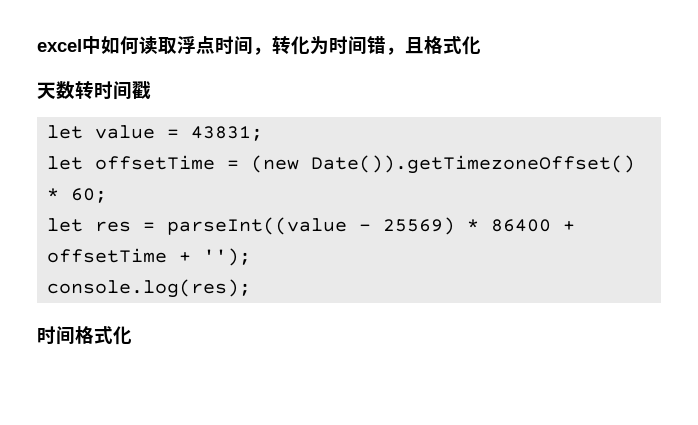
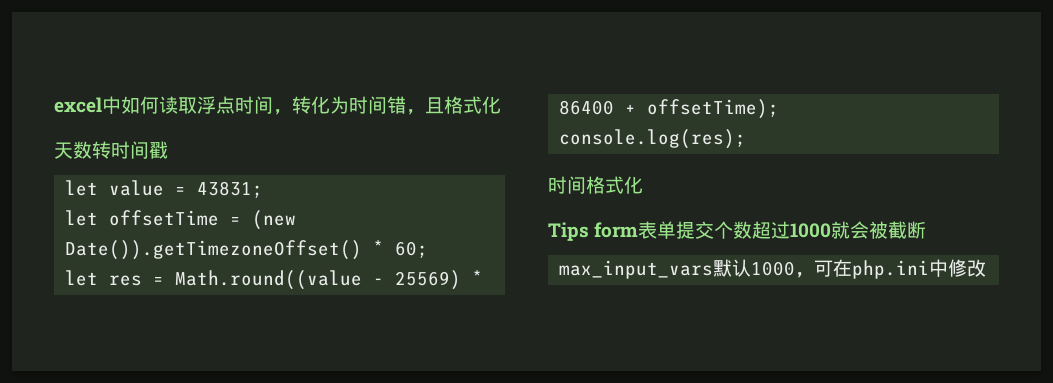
- let res = parseInt((value - 25569) * 86400 + offsetTime + '');
+ let res = Math.round((value - 25569) * 86400 + offsetTime);
+ Tips form表单提交个数超过1000就会被截断
+ max_input_vars默认1000，可在php.ini中修改

